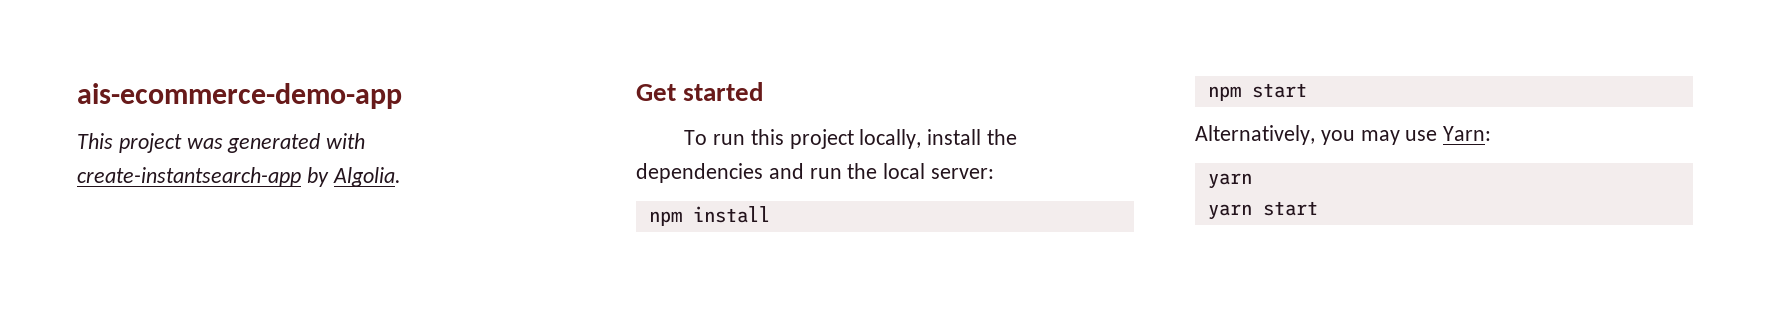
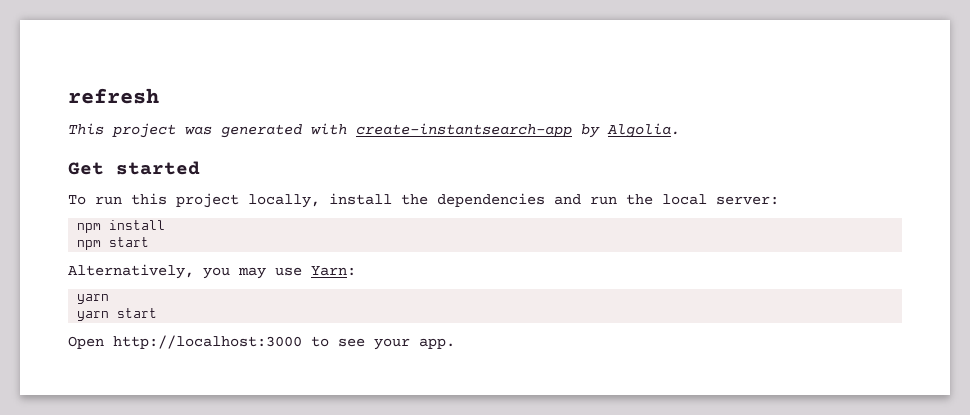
- ais-ecommerce-demo-app
+ refresh
+ Open http://localhost:3000 to see your app.

